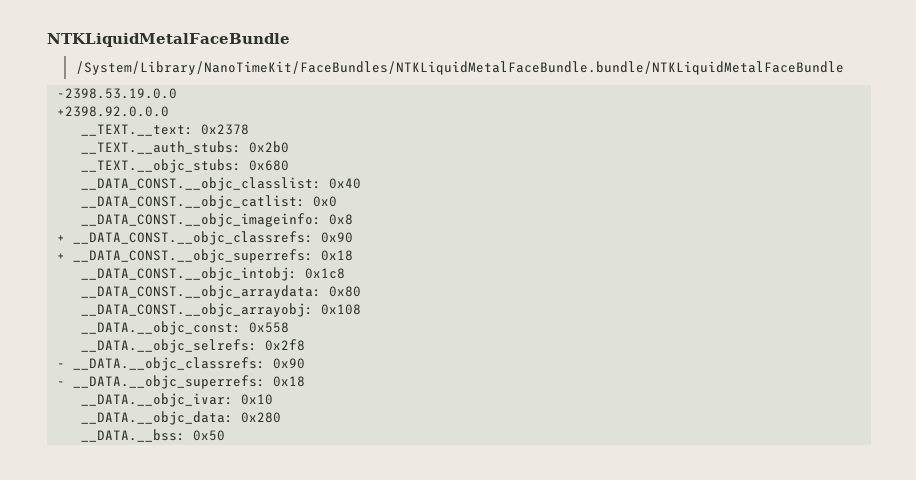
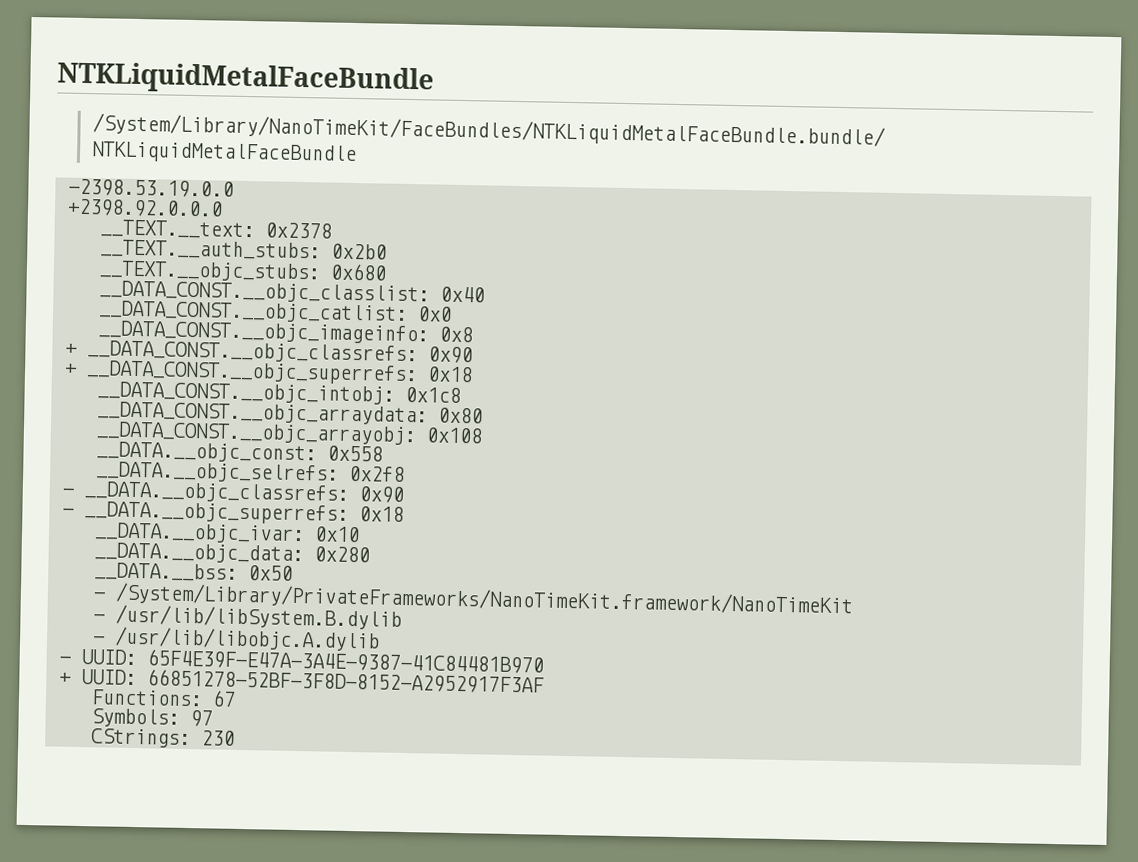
+ - /System/Library/PrivateFrameworks/NanoTimeKit.framework/NanoTimeKit
+ - /usr/lib/libSystem.B.dylib
+ - /usr/lib/libobjc.A.dylib
+ - UUID: 65F4E39F-E47A-3A4E-9387-41C84481B970
+ + UUID: 66851278-52BF-3F8D-8152-A2952917F3AF
+ Functions: 67
+ Symbols: 97
+ CStrings: 230

